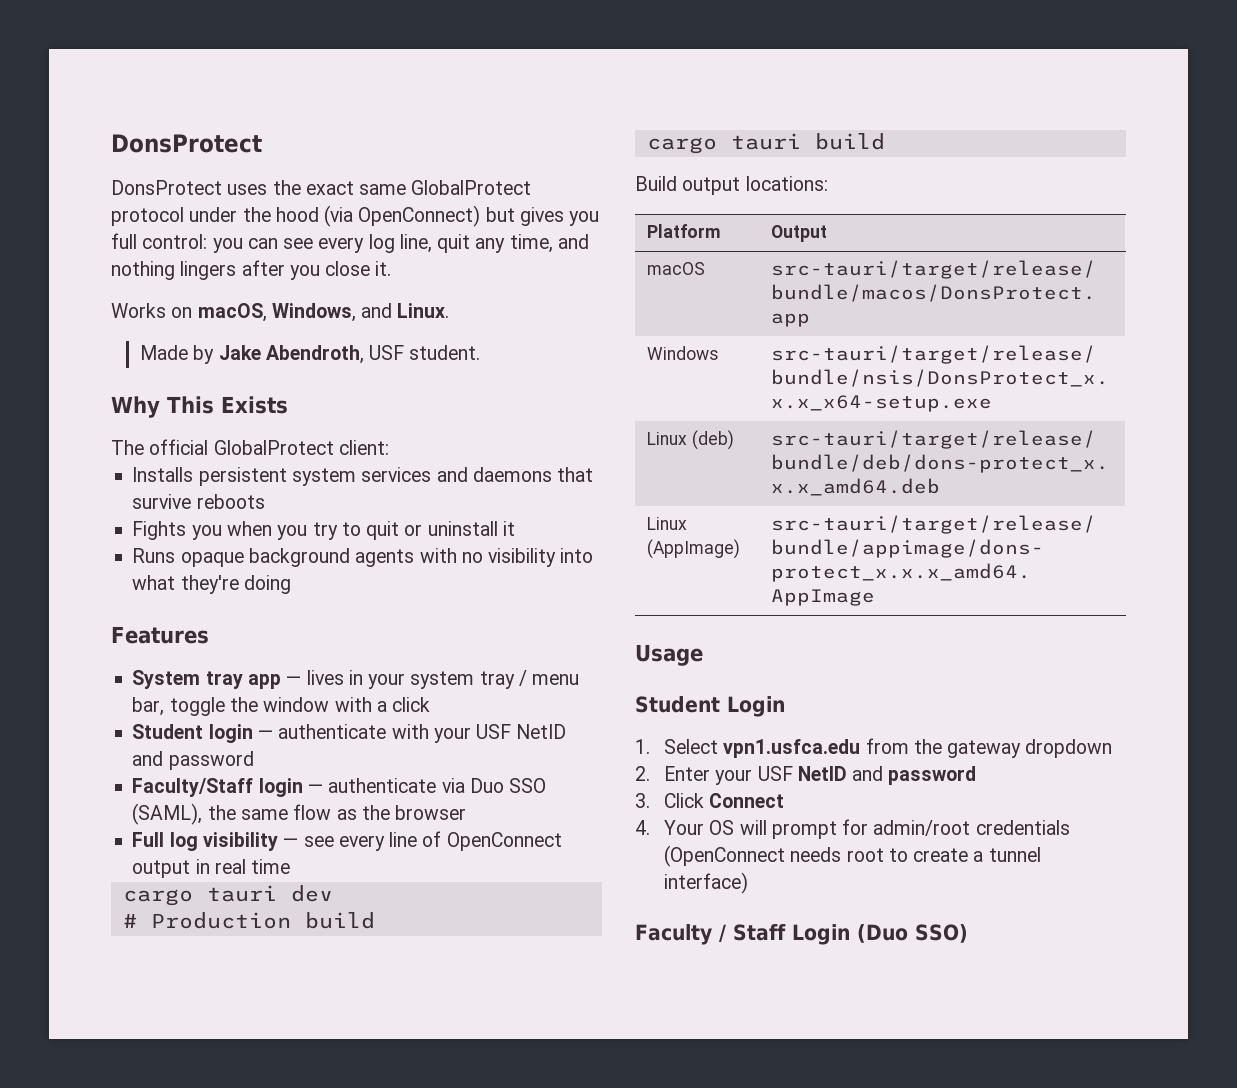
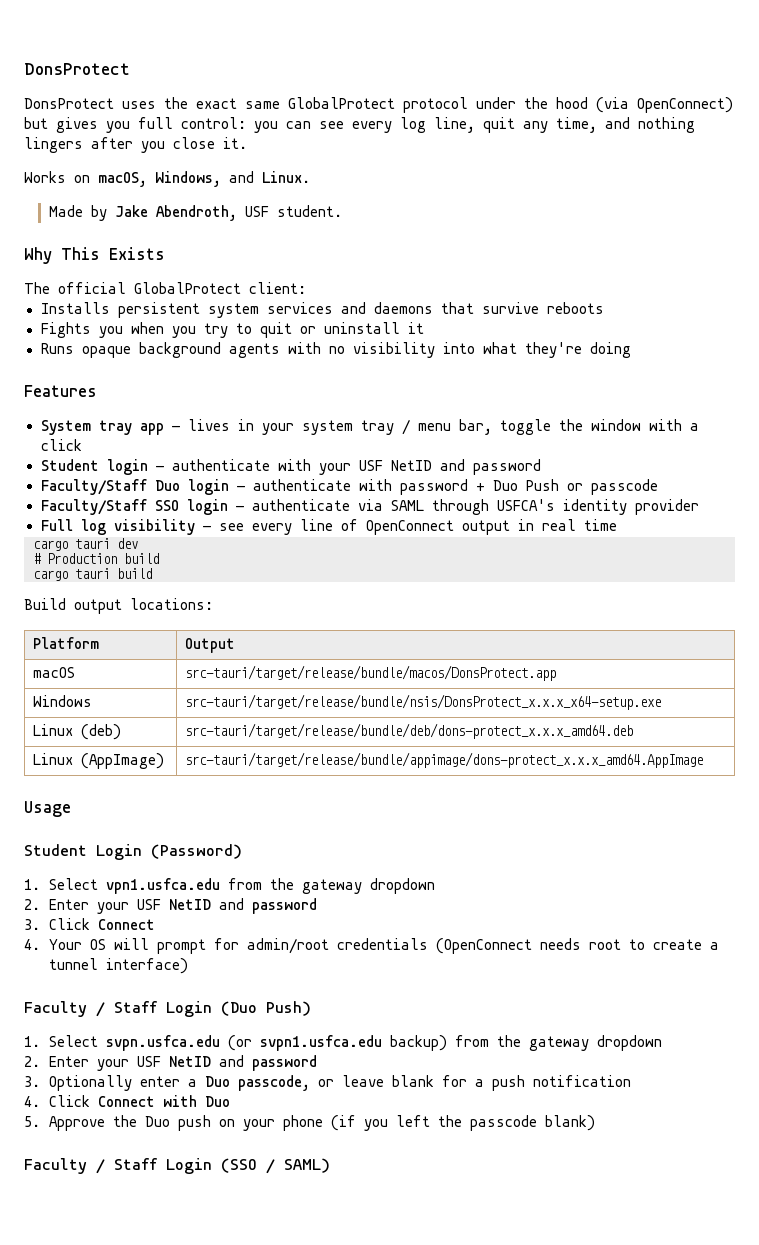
- Faculty/Staff login — authenticate via Duo SSO (SAML), the same flow as the browser
+ Faculty/Staff Duo login — authenticate with password + Duo Push or passcode
+ Faculty/Staff SSO login — authenticate via SAML through USFCA's identity provider
- Student Login
+ Student Login (Password)
- Faculty / Staff Login (Duo SSO)
+ Faculty / Staff Login (Duo Push)
+ 1. Select svpn.usfca.edu (or svpn1.usfca.edu backup) from the gateway dropdown
+ 2. Enter your USF NetID and password
+ 3. Optionally enter a Duo passcode, or leave blank for a push notification
+ 4. Click Connect with Duo
+ 5. Approve the Duo push on your phone (if you left the passcode blank)
+ Faculty / Staff Login (SSO / SAML)

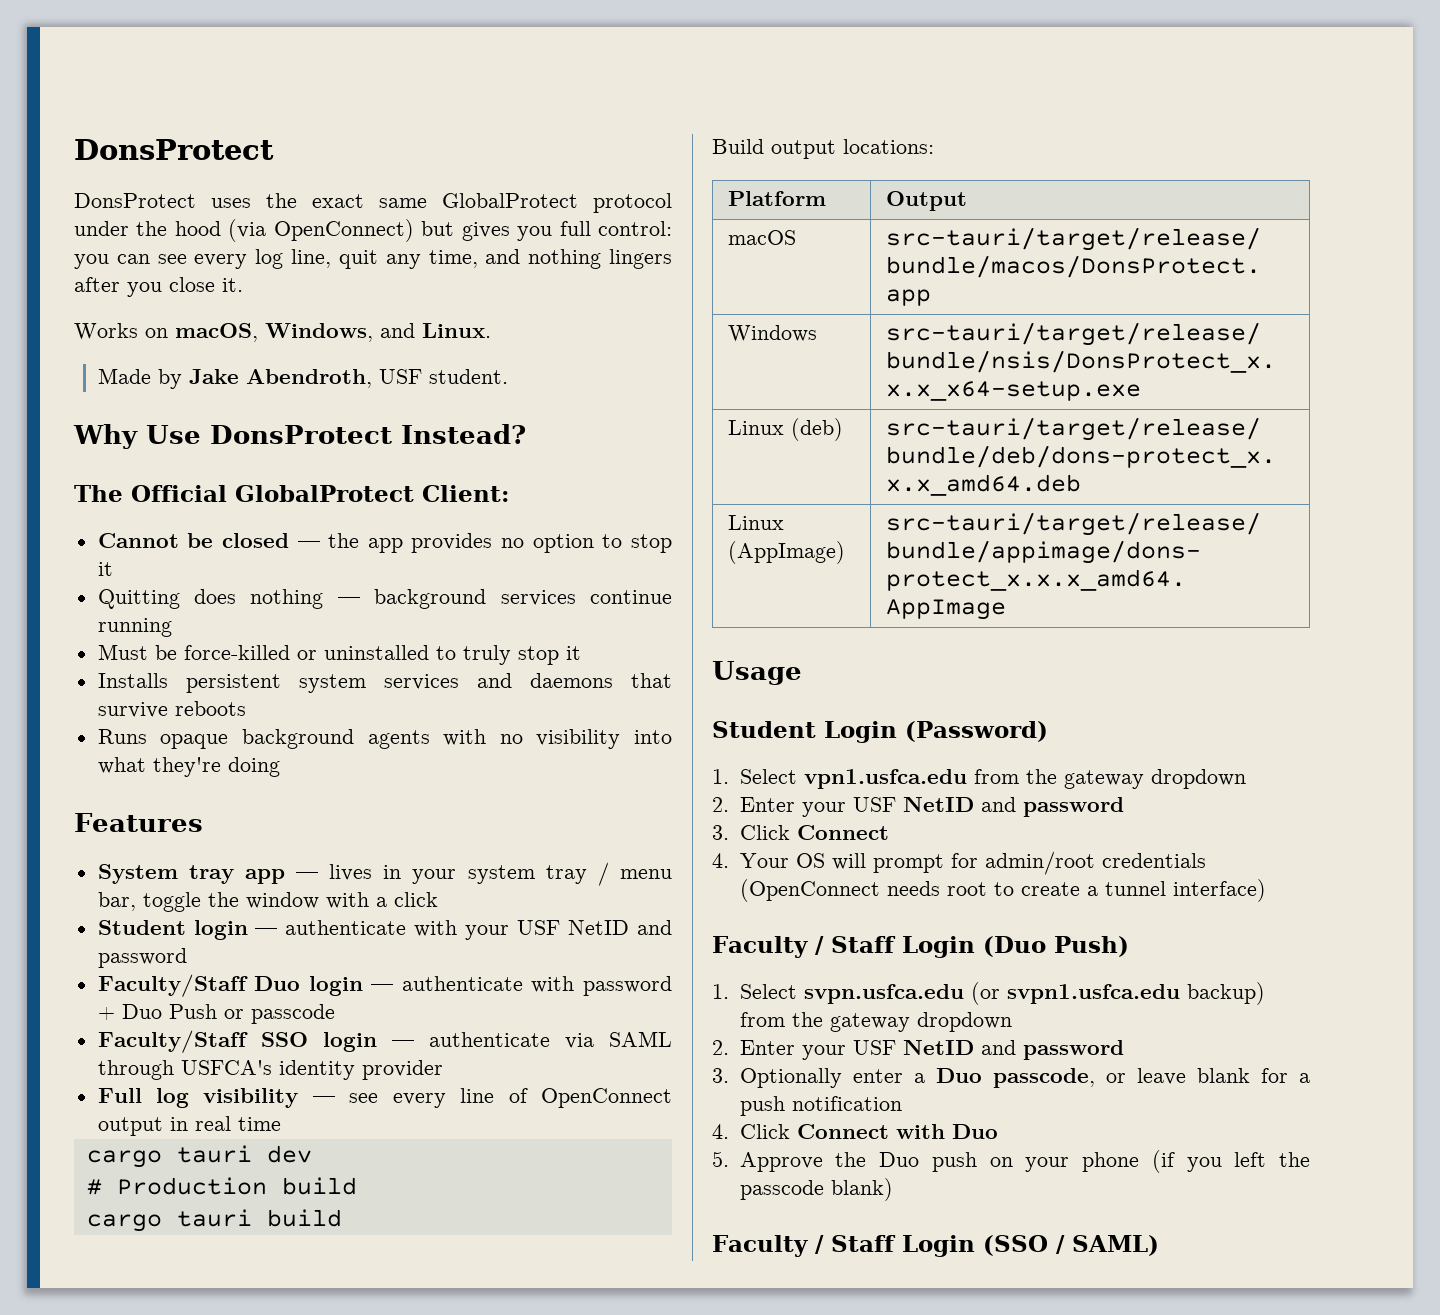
- Why This Exists
- The official GlobalProtect client:
+ Why Use DonsProtect Instead?
+ The Official GlobalProtect Client:
+ Cannot be closed — the app provides no option to stop it
+ Quitting does nothing — background services continue running
+ Must be force-killed or uninstalled to truly stop it
- Fights you when you try to quit or uninstall it

